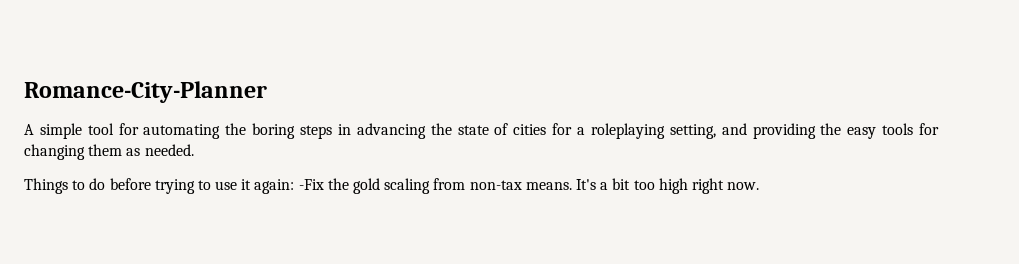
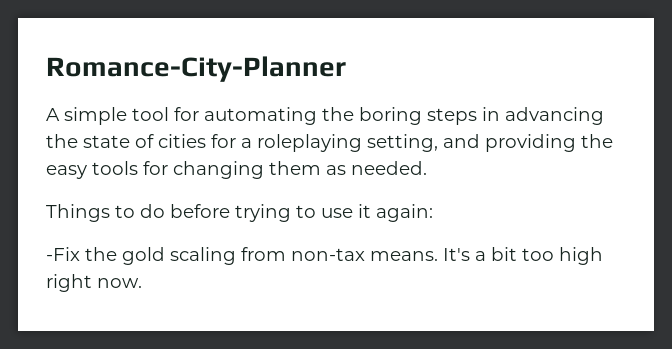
- Things to do before trying to use it again: -Fix the gold scaling from non-tax means.
+ Things to do before trying to use it again:
+ -Fix the gold scaling from non-tax means.

